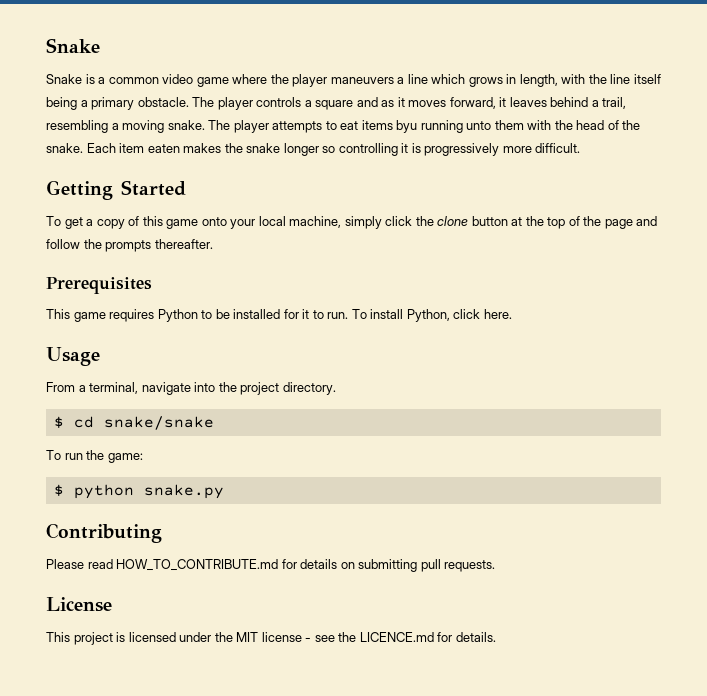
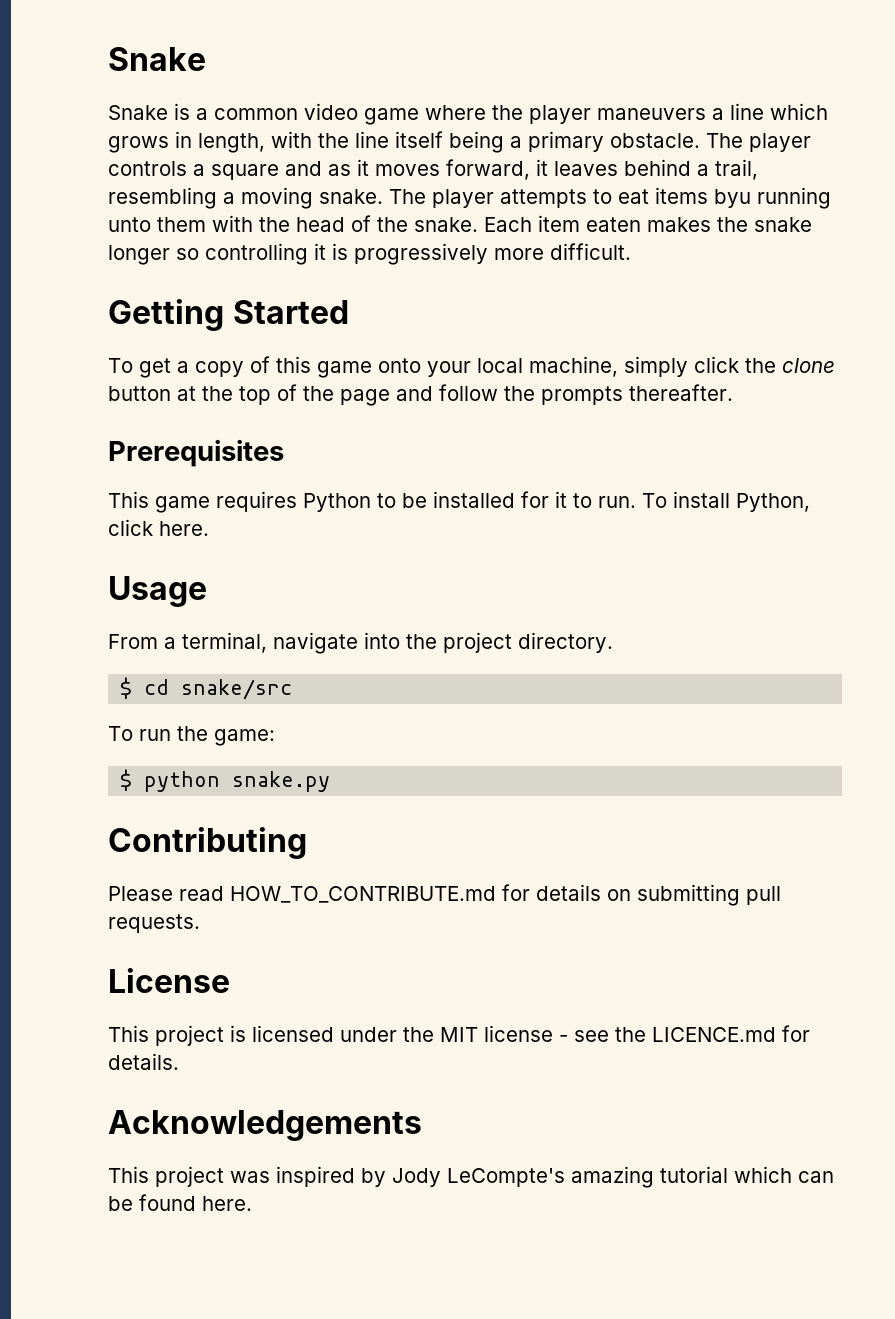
- $ cd snake/snake
+ $ cd snake/src
+ Acknowledgements
+ This project was inspired by Jody LeCompte's amazing tutorial which can be found here.

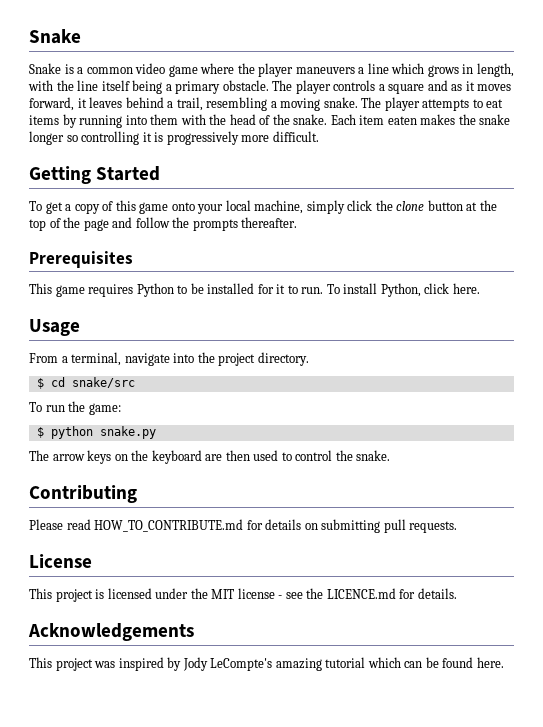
- The player attempts to eat items byu running unto them with the head of the snake.
+ The player attempts to eat items by running into them with the head of the snake.
+ The arrow keys on the keyboard are then used to control the snake.

